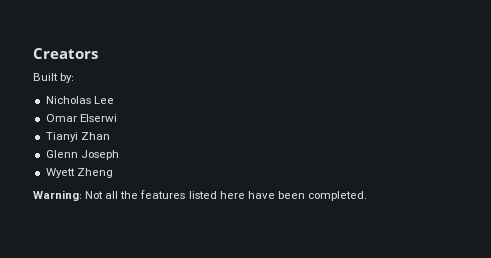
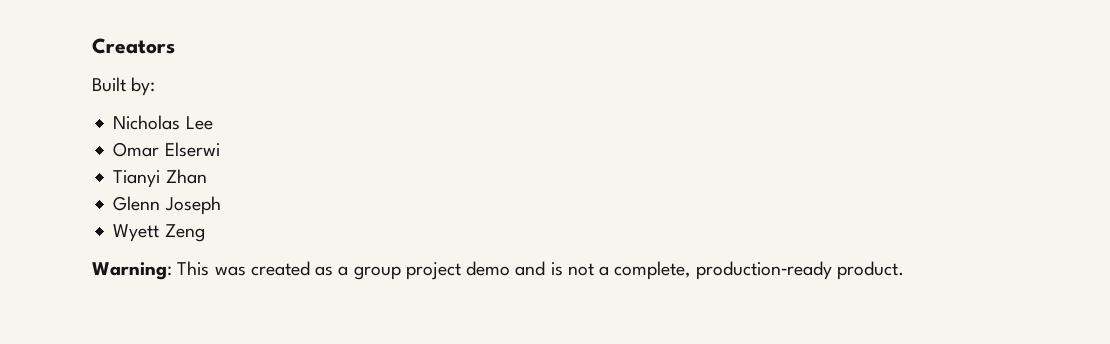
- Wyett Zheng
+ Wyett Zeng
- Warning: Not all the features listed here have been completed.
+ Warning: This was created as a group project demo and is not a complete, production‑ready product.

